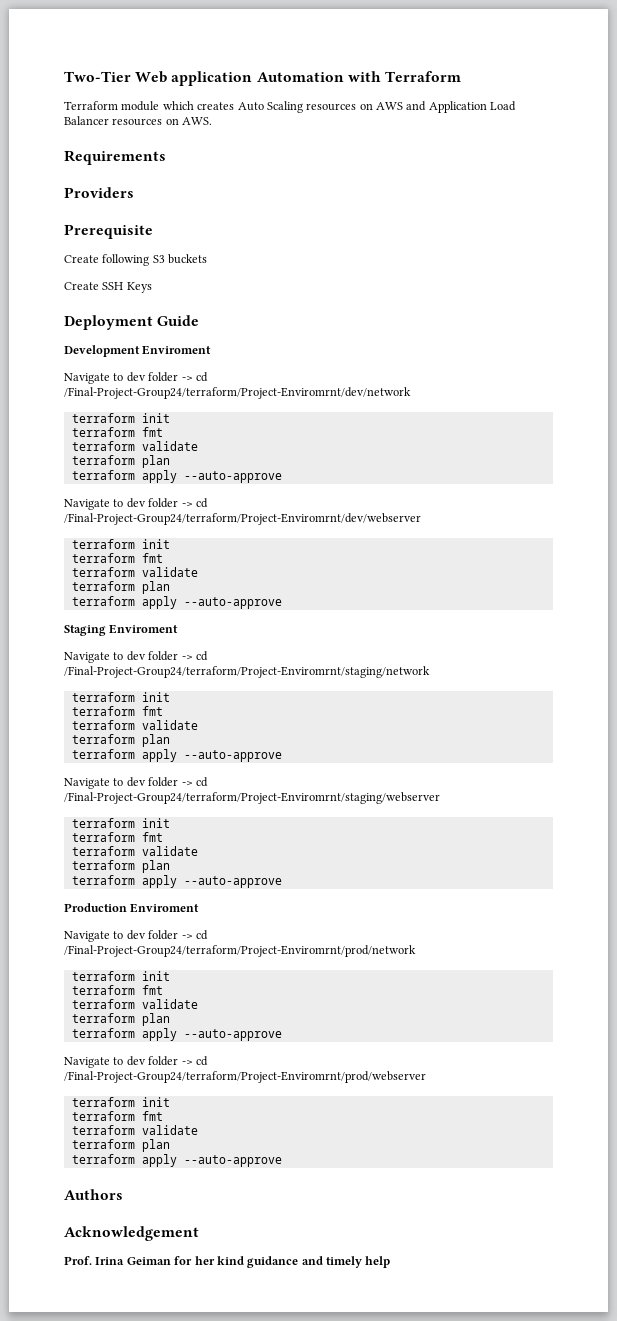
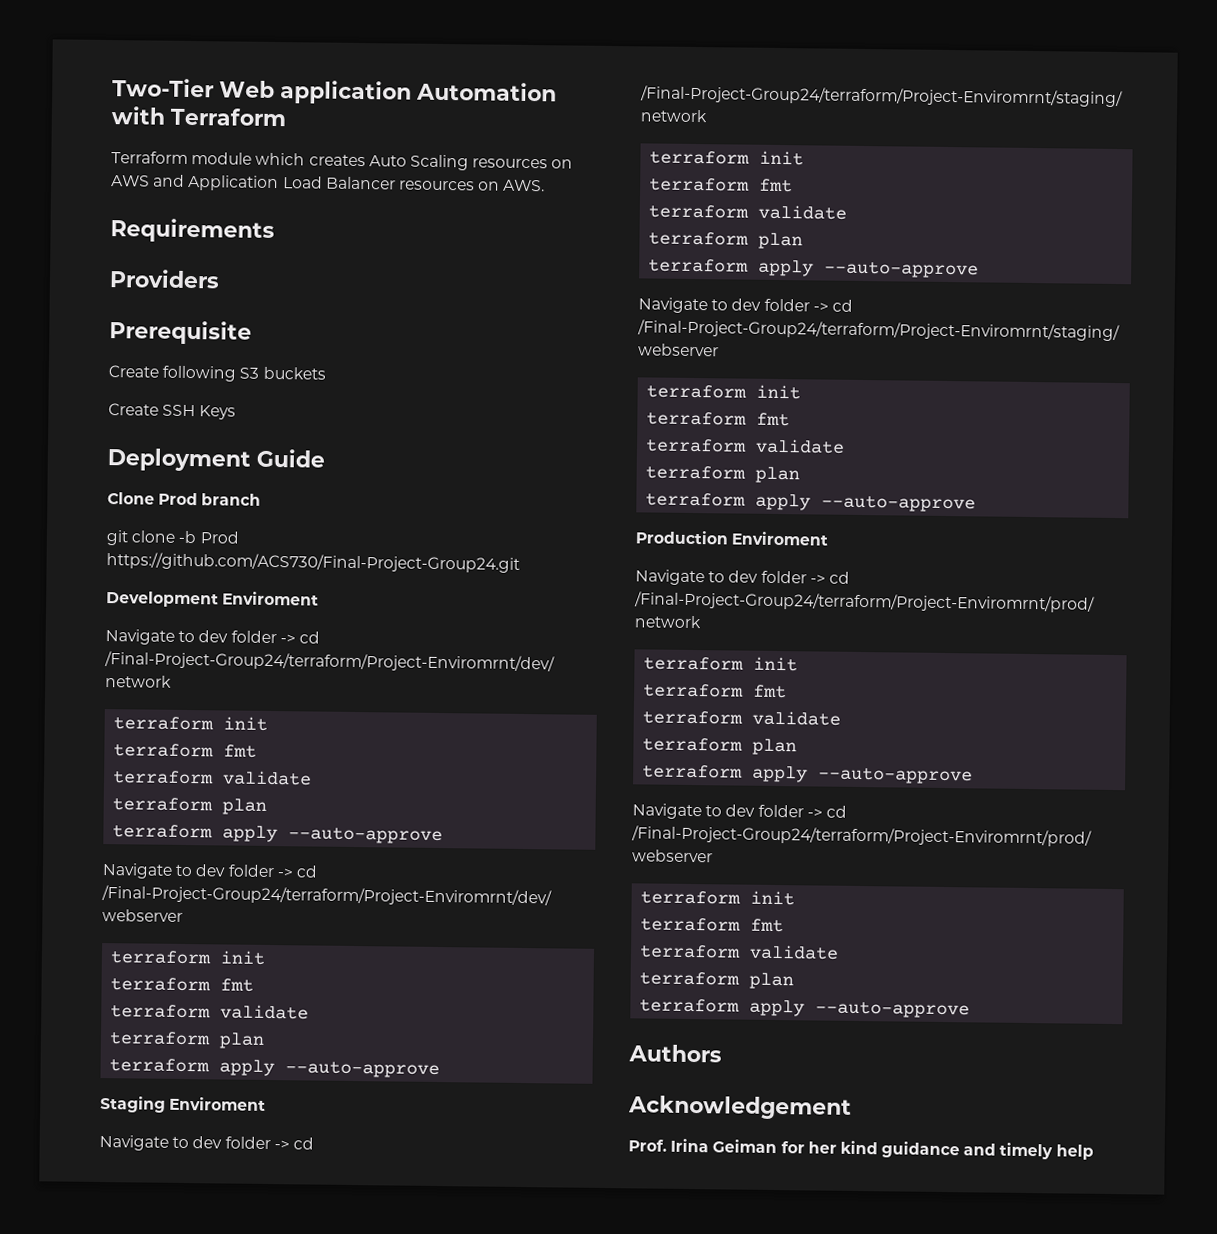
+ Clone Prod branch
+ git clone -b Prod https://github.com/ACS730/Final-Project-Group24.git

